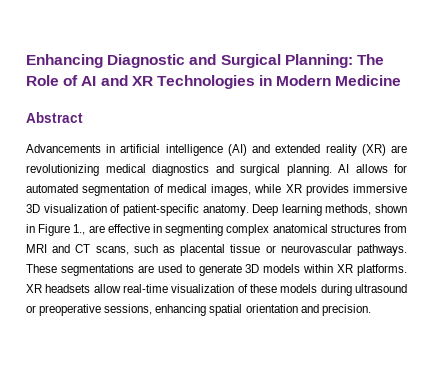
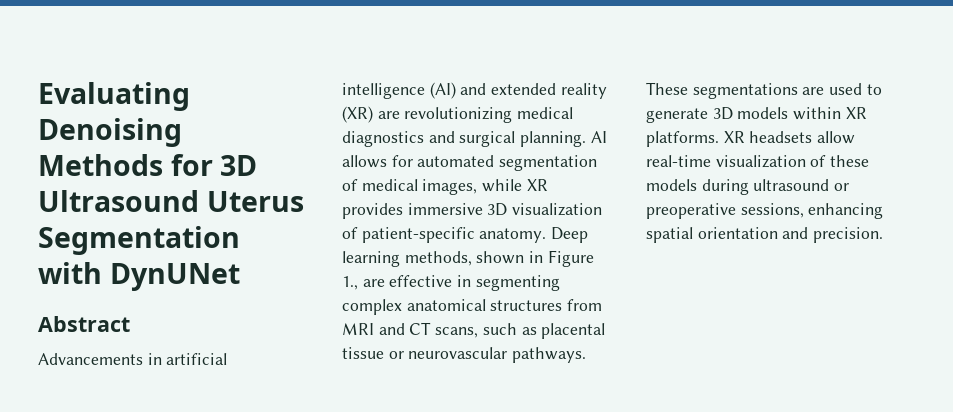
- Enhancing Diagnostic and Surgical Planning: The Role of AI and XR Technologies in Modern Medicine
+ Evaluating Denoising Methods for 3D Ultrasound Uterus Segmentation with DynUNet

